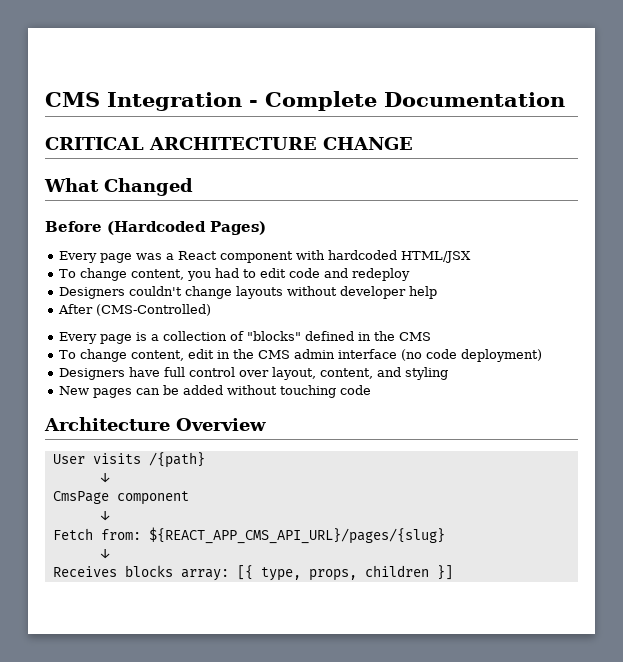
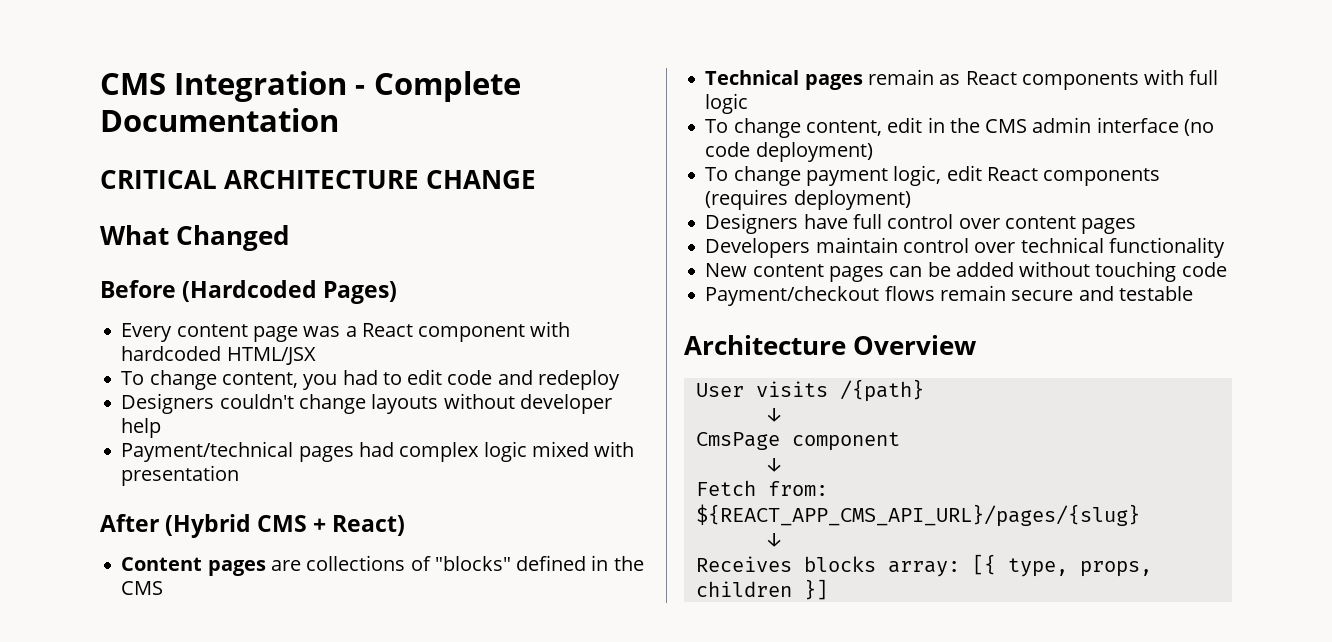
- Every page was a React component with hardcoded HTML/JSX
+ Every content page was a React component with hardcoded HTML/JSX
- After (CMS-Controlled)
- Every page is a collection of "blocks" defined in the CMS
+ Payment/technical pages had complex logic mixed with presentation
+ After (Hybrid CMS + React)
+ Content pages are collections of "blocks" defined in the CMS
+ Technical pages remain as React components with full logic
+ To change payment logic, edit React components (requires deployment)
- Designers have full control over layout, content, and styling
+ Designers have full control over content pages
+ Developers maintain control over technical functionality
- New pages can be added without touching code
+ New content pages can be added without touching code
+ Payment/checkout flows remain secure and testable

